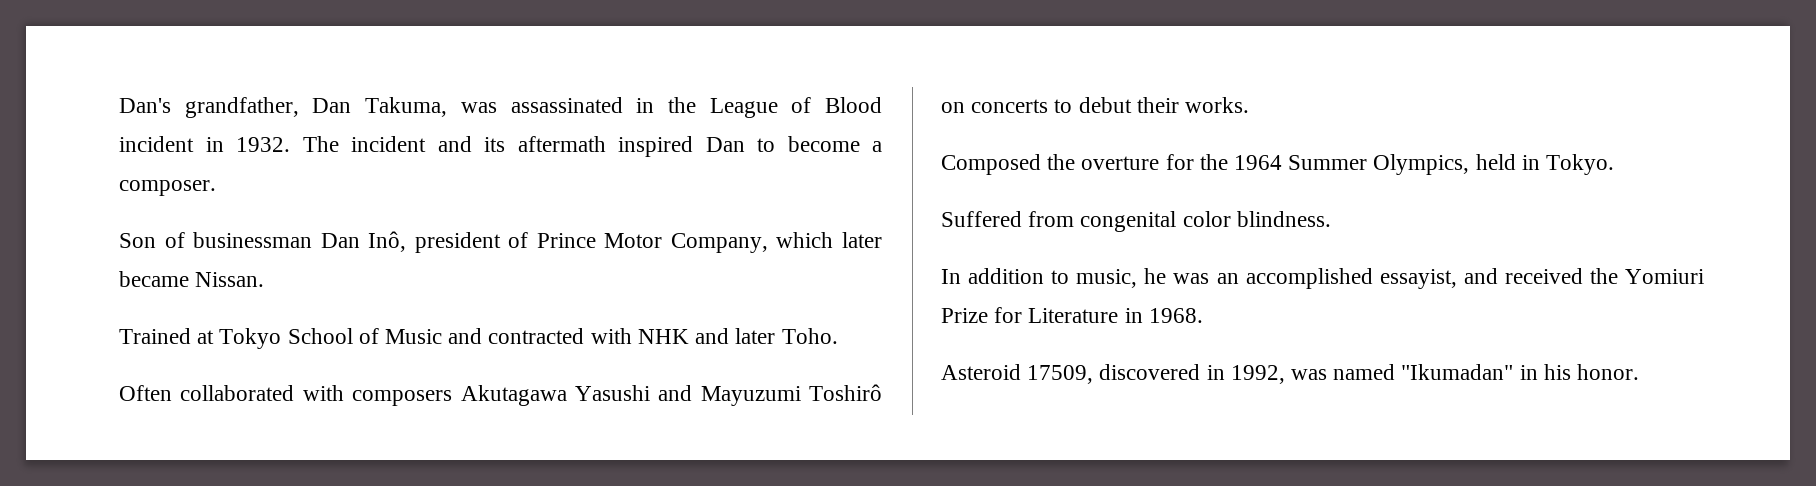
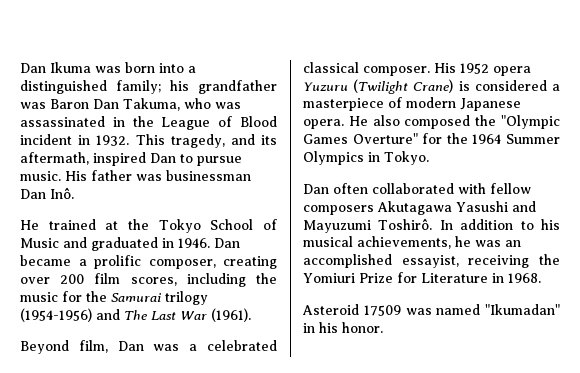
- Dan's grandfather, Dan Takuma, was assassinated in the League of Blood incident in 1932.
+ Dan Ikuma was born into a distinguished family; his grandfather was Baron Dan Takuma, who was assassinated in the League of Blood incident in 1932.
- The incident and its aftermath inspired Dan to become a composer.
- Son of businessman Dan Inô, president of Prince Motor Company, which later became Nissan.
- Trained at Tokyo School of Music and contracted with NHK and later Toho.
- Often collaborated with composers Akutagawa Yasushi and Mayuzumi Toshirô on concerts to debut their works.
- Composed the overture for the 1964 Summer Olympics, held in Tokyo.
- Suffered from congenital color blindness.
- In addition to music, he was an accomplished essayist, and received the Yomiuri Prize for Literature in 1968.
+ This tragedy, and its aftermath, inspired Dan to pursue music. His father was businessman Dan Inô.
+ He trained at the Tokyo School of Music and graduated in 1946. Dan became a prolific composer, creating over 200 film scores, including the music for the Samurai trilogy (1954-1956) and The Last War (1961).
+ Beyond film, Dan was a celebrated classical composer. His 1952 opera Yuzuru (Twilight Crane) is considered a masterpiece of modern Japanese opera. He also composed the "Olympic Games Overture" for the 1964 Summer Olympics in Tokyo.
+ Dan often collaborated with fellow composers Akutagawa Yasushi and Mayuzumi Toshirô. In addition to his musical achievements, he was an accomplished essayist, receiving the Yomiuri Prize for Literature in 1968.
- Asteroid 17509, discovered in 1992, was named "Ikumadan" in his honor.
+ Asteroid 17509 was named "Ikumadan" in his honor.

